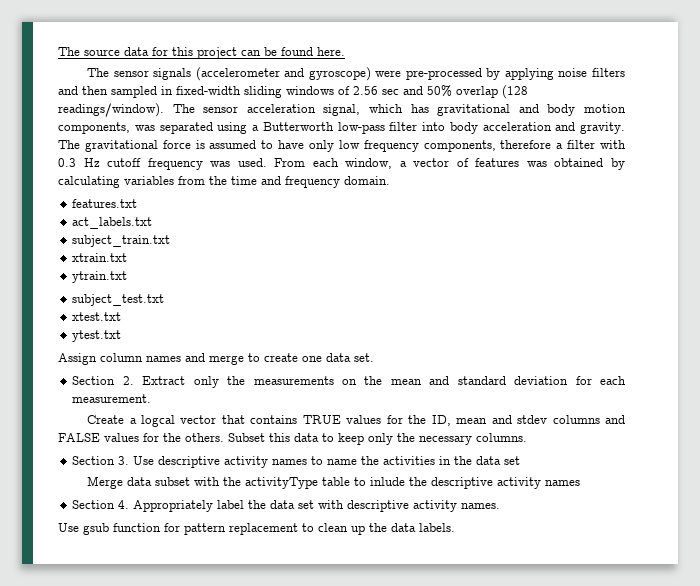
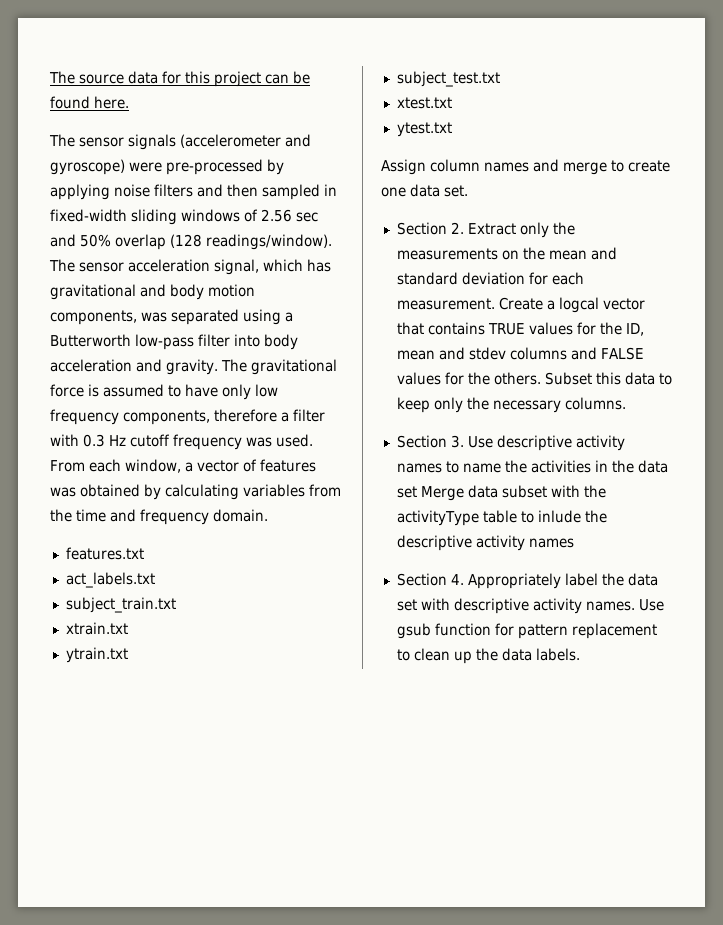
- Section 2. Extract only the measurements on the mean and standard deviation for each measurement.
- Create a logcal vector that contains TRUE values for the ID, mean and stdev columns and FALSE values for the others.
+ Section 2. Extract only the measurements on the mean and standard deviation for each measurement. Create a logcal vector that contains TRUE values for the ID, mean and stdev columns and FALSE values for the others.
- Section 3. Use descriptive activity names to name the activities in the data set
- Merge data subset with the activityType table to inlude the descriptive activity names
+ Section 3. Use descriptive activity names to name the activities in the data set Merge data subset with the activityType table to inlude the descriptive activity names
- Section 4. Appropriately label the data set with descriptive activity names.
- Use gsub function for pattern replacement to clean up the data labels.
+ Section 4. Appropriately label the data set with descriptive activity names. Use gsub function for pattern replacement to clean up the data labels.

